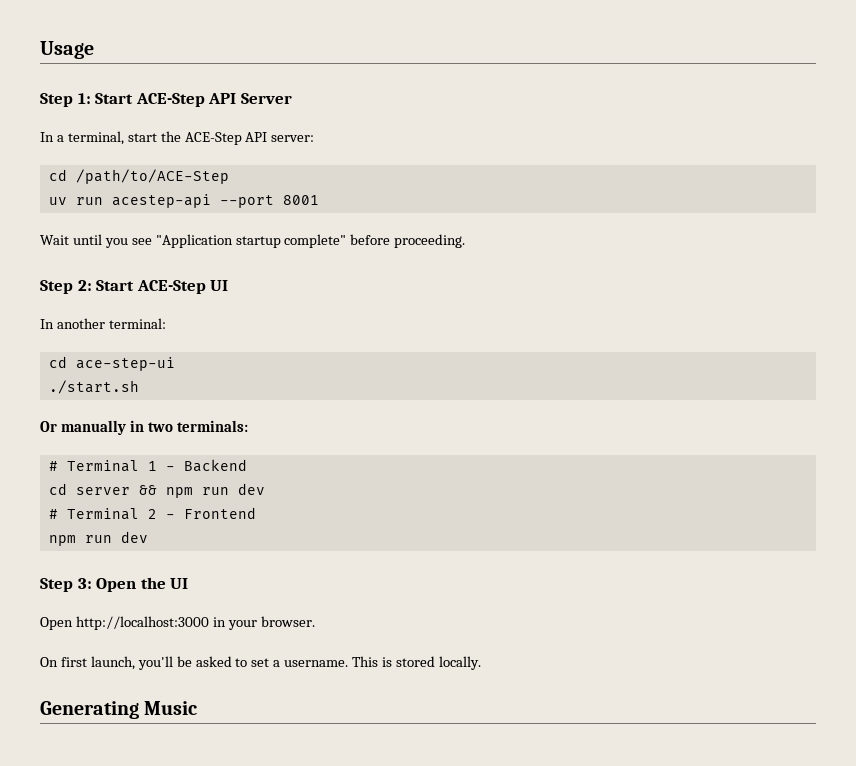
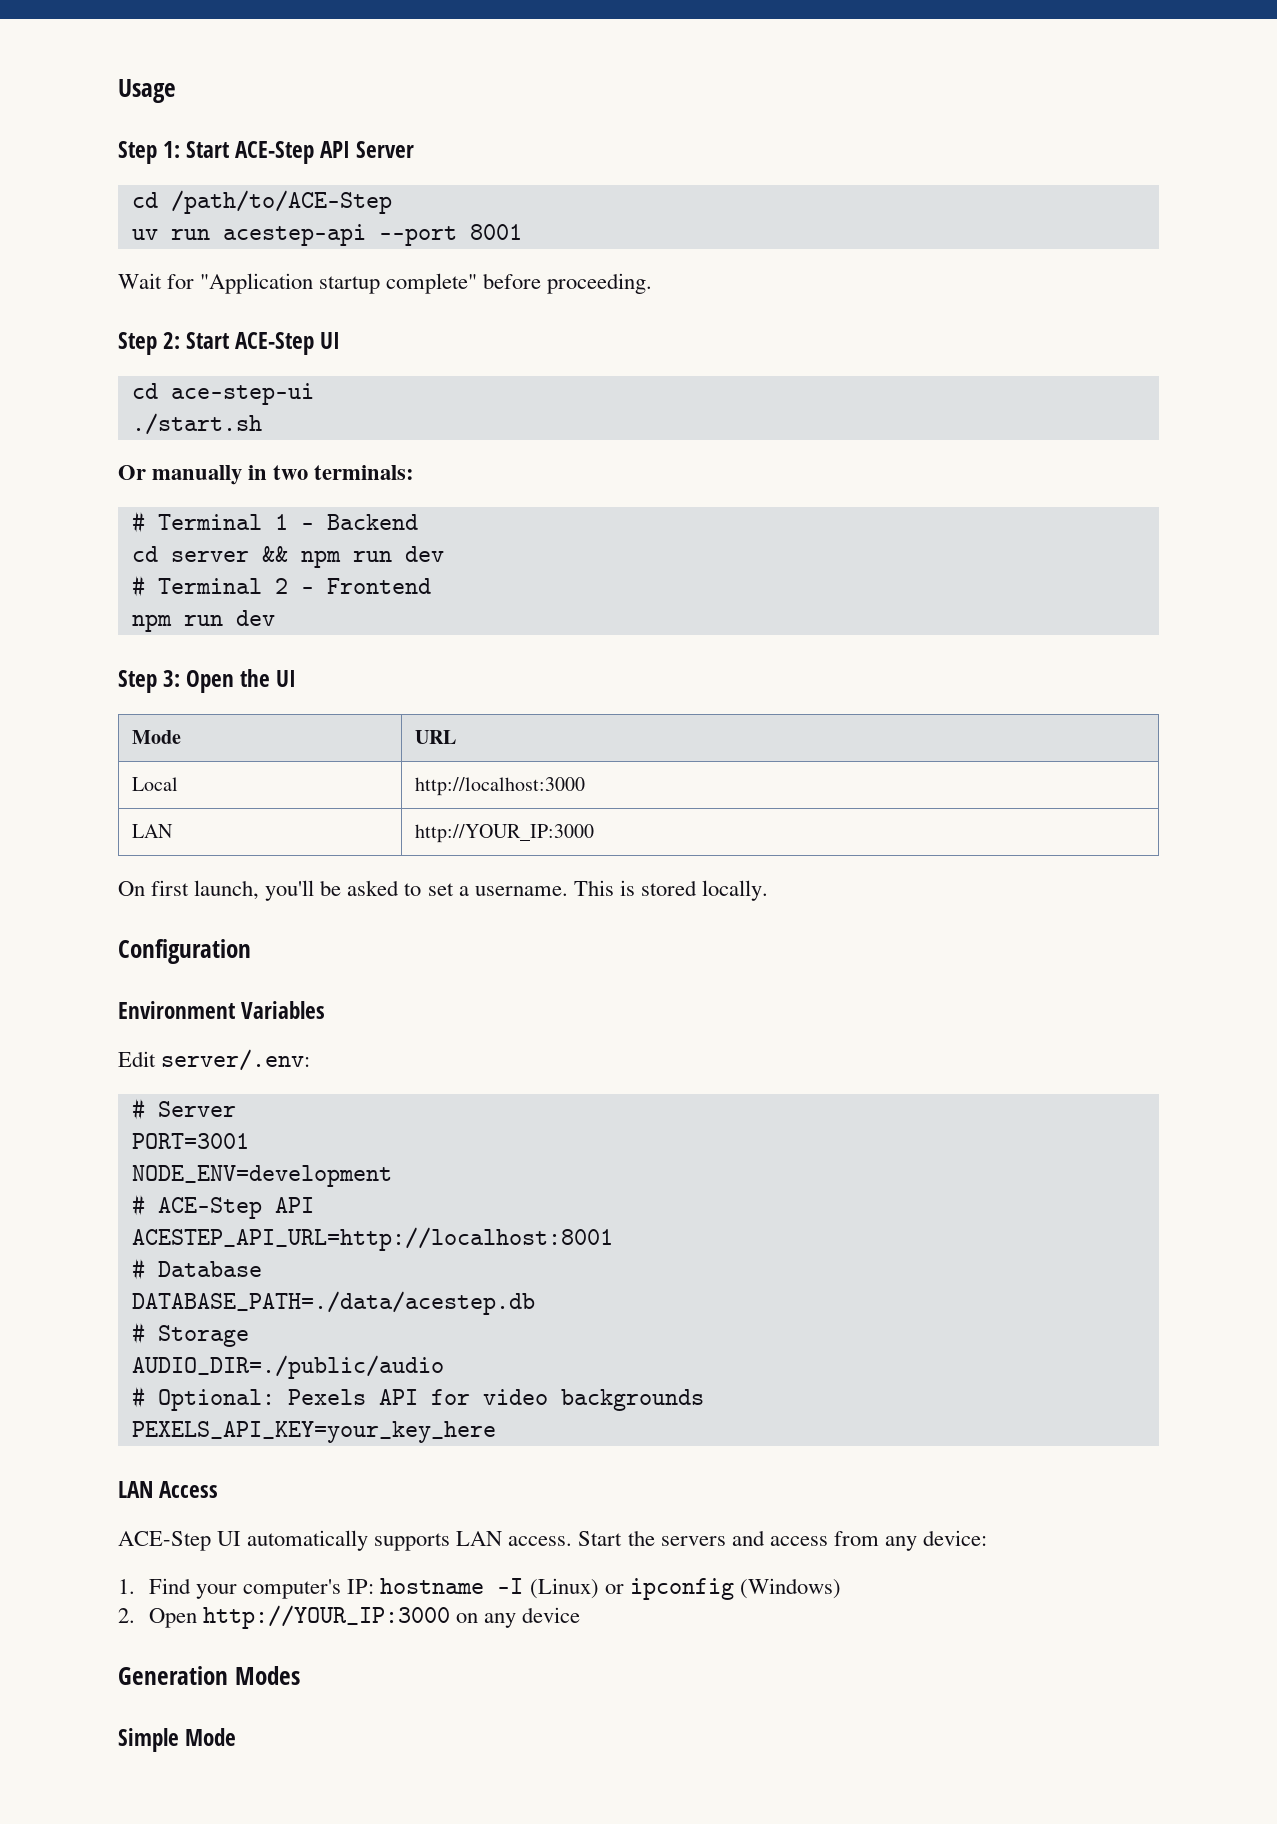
- In a terminal, start the ACE-Step API server:
- Wait until you see "Application startup complete" before proceeding.
+ Wait for "Application startup complete" before proceeding.
- In another terminal:
- Open http://localhost:3000 in your browser.
+ Mode | URL
+ Local | http://localhost:3000
+ LAN | http://YOUR_IP:3000
- Generating Music
+ Configuration
+ Environment Variables
+ Edit server/.env:
+ # Server
+ PORT=3001
+ NODE_ENV=development
+ # ACE-Step API
+ ACESTEP_API_URL=http://localhost:8001
+ # Database
+ DATABASE_PATH=./data/acestep.db
+ # Storage
+ AUDIO_DIR=./public/audio
+ # Optional: Pexels API for video backgrounds
+ PEXELS_API_KEY=your_key_here
+ LAN Access
+ ACE-Step UI automatically supports LAN access. Start the servers and access from any device:
+ 1. Find your computer's IP: hostname -I (Linux) or ipconfig (Windows)
+ 2. Open http://YOUR_IP:3000 on any device
+ Generation Modes
+ Simple Mode

